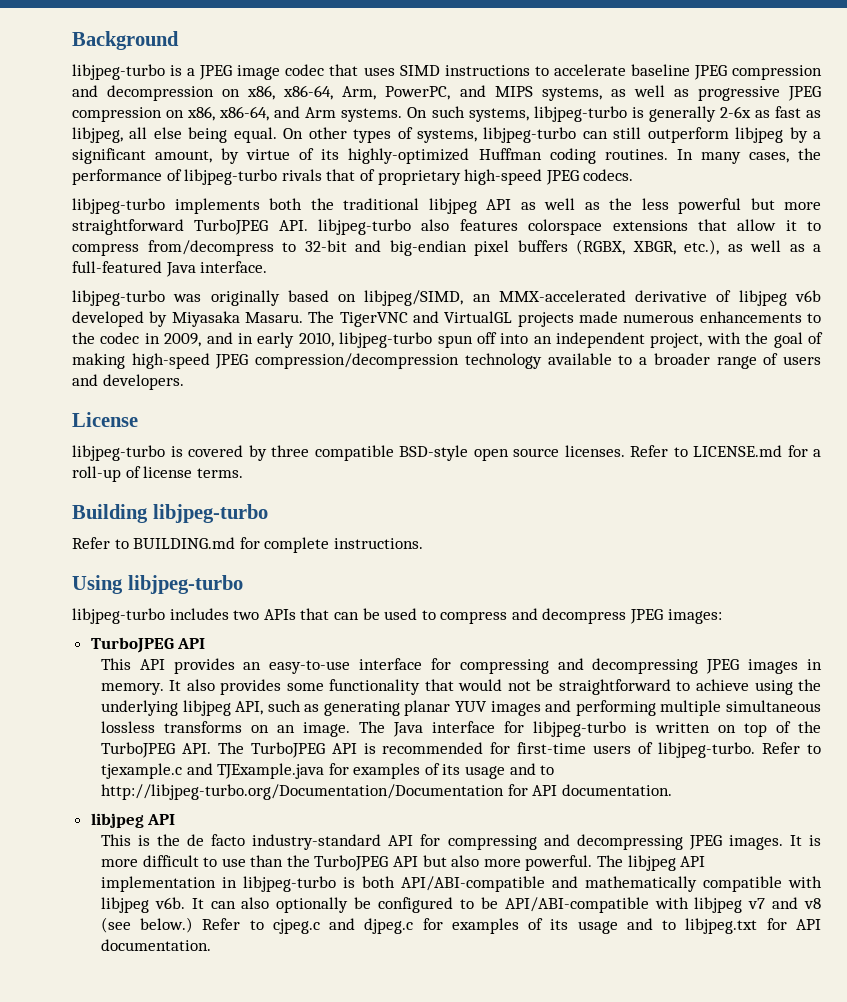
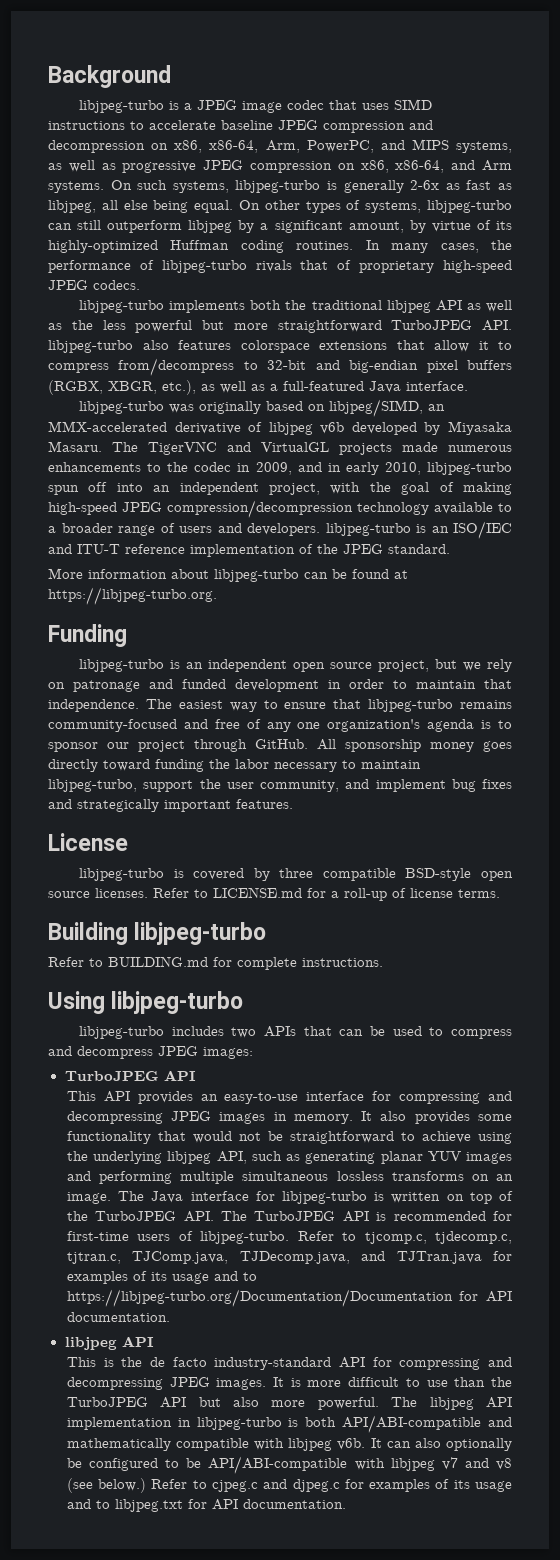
- The TigerVNC and VirtualGL projects made numerous enhancements to the codec in 2009, and in early 2010, libjpeg-turbo spun off into an independent project, with the goal of making high-speed JPEG compression/decompression technology available to a broader range of users and developers.
+ The TigerVNC and VirtualGL projects made numerous enhancements to the codec in 2009, and in early 2010, libjpeg-turbo spun off into an independent project, with the goal of making high-speed JPEG compression/decompression technology available to a broader range of users and developers. libjpeg-turbo is an ISO/IEC and ITU-T reference implementation of the JPEG standard.
+ More information about libjpeg-turbo can be found at https://libjpeg-turbo.org.
+ Funding
+ libjpeg-turbo is an independent open source project, but we rely on patronage and funded development in order to maintain that independence. The easiest way to ensure that libjpeg-turbo remains community-focused and free of any one organization's agenda is to sponsor our project through GitHub. All sponsorship money goes directly toward funding the labor necessary to maintain libjpeg-turbo, support the user community, and implement bug fixes and strategically important features.
- Refer to tjexample.c and TJExample.java for examples of its usage and to http://libjpeg-turbo.org/Documentation/Documentation for API documentation.
+ Refer to tjcomp.c, tjdecomp.c, tjtran.c, TJComp.java, TJDecomp.java, and TJTran.java for examples of its usage and to https://libjpeg-turbo.org/Documentation/Documentation for API documentation.

